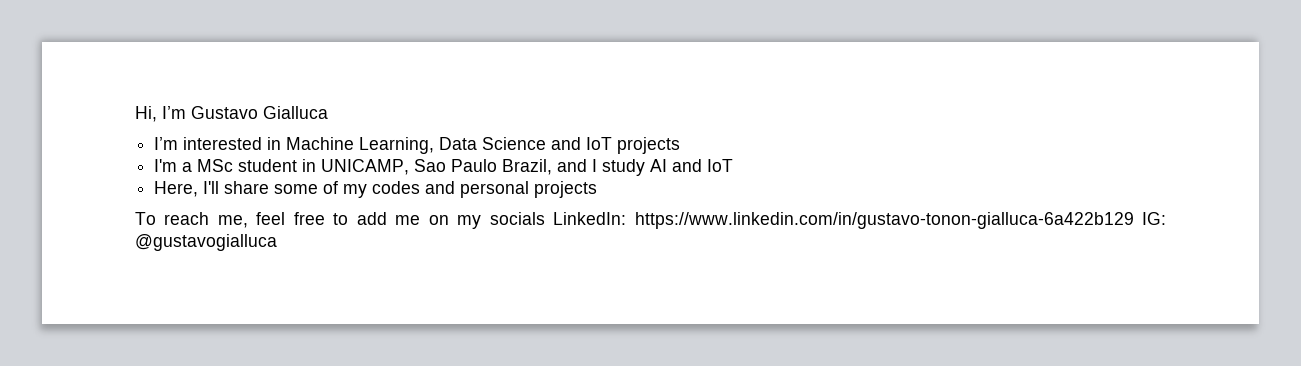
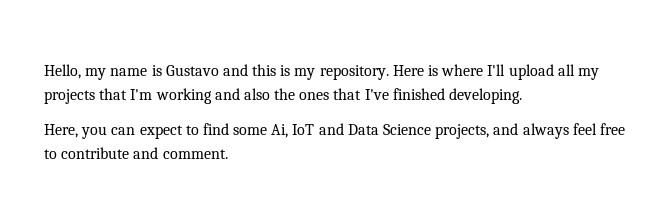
- Hi, I’m Gustavo Gialluca
- I’m interested in Machine Learning, Data Science and IoT projects
- I'm a MSc student in UNICAMP, Sao Paulo Brazil, and I study AI and IoT
- Here, I'll share some of my codes and personal projects
- To reach me, feel free to add me on my socials LinkedIn: https://www.linkedin.com/in/gustavo-tonon-gialluca-6a422b129 IG: @gustavogialluca
+ Hello, my name is Gustavo and this is my repository. Here is where I'll upload all my projects that I'm working and also the ones that I've finished developing.
+ Here, you can expect to find some Ai, IoT and Data Science projects, and always feel free to contribute and comment.

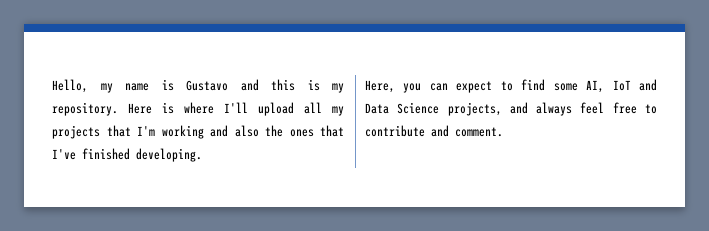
- Here, you can expect to find some Ai, IoT and Data Science projects, and always feel free to contribute and comment.
+ Here, you can expect to find some AI, IoT and Data Science projects, and always feel free to contribute and comment.

